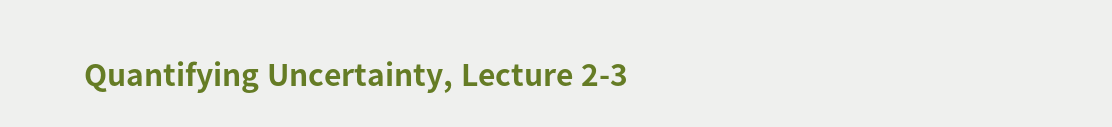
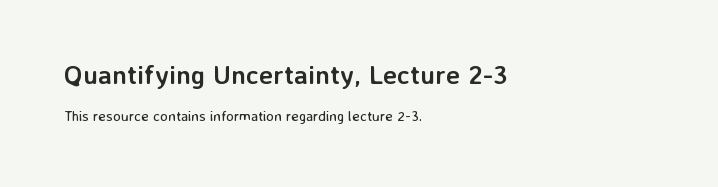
+ This resource contains information regarding lecture 2-3.

